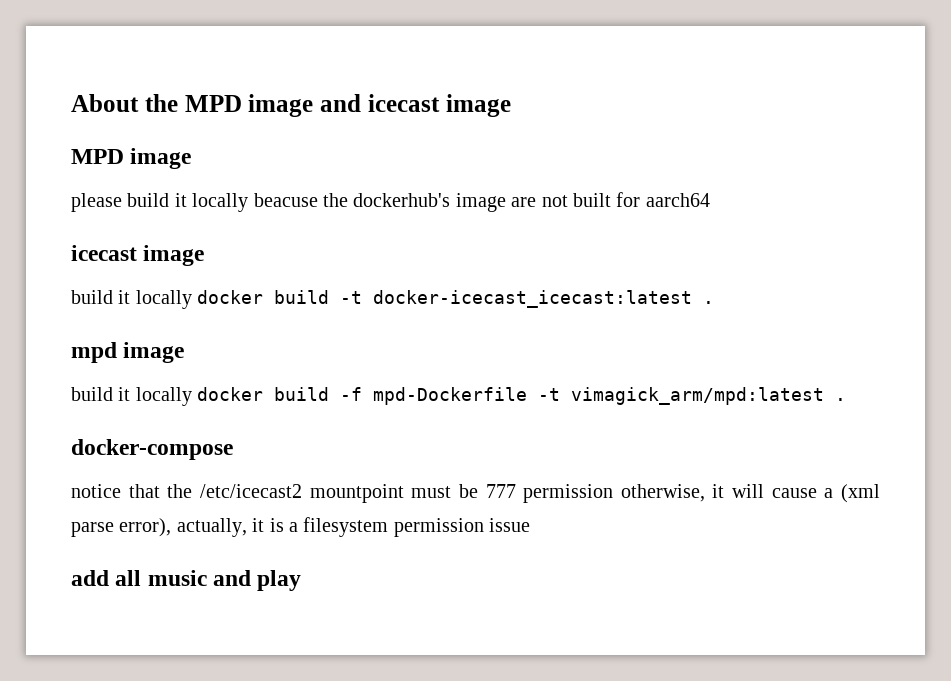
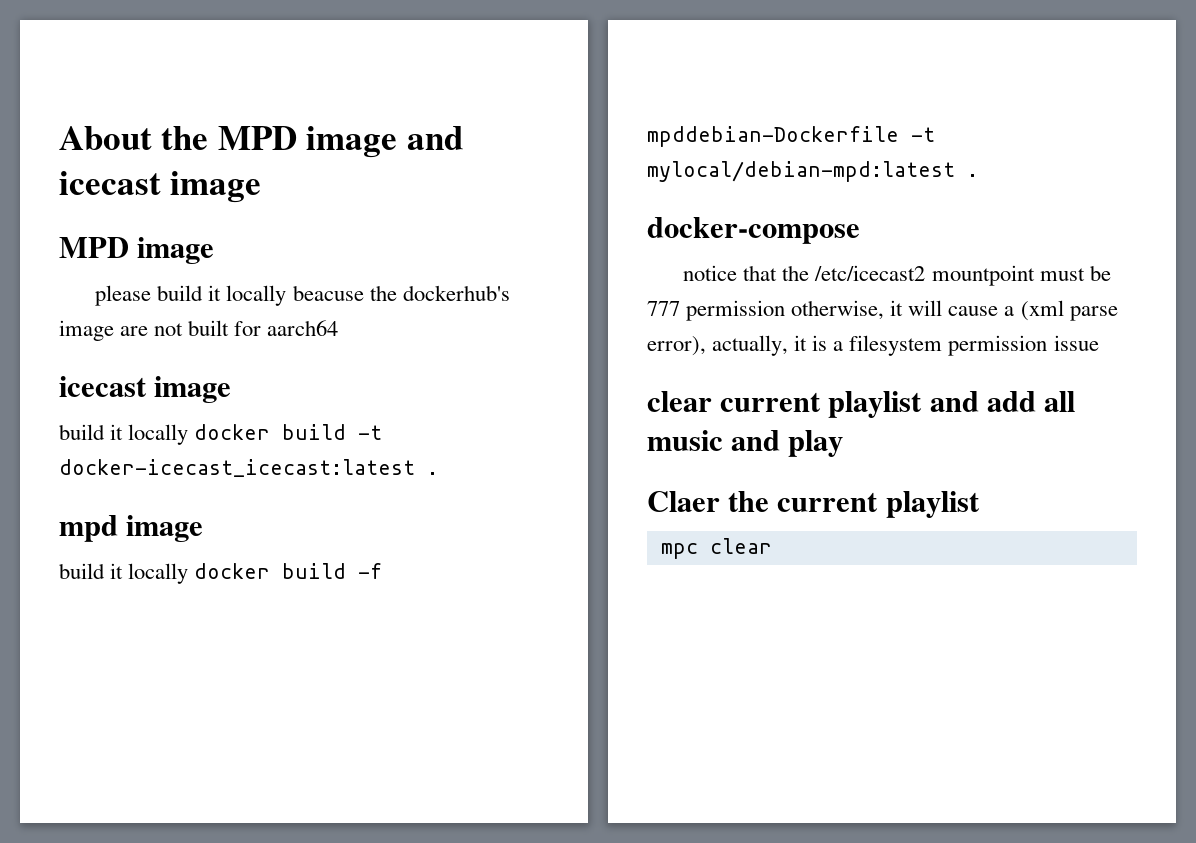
- build it locally docker build -f mpd-Dockerfile -t vimagick_arm/mpd:latest .
+ build it locally docker build -f mpddebian-Dockerfile -t mylocal/debian-mpd:latest .
- add all music and play
+ clear current playlist and add all music and play
+ Claer the current playlist
+ mpc clear

